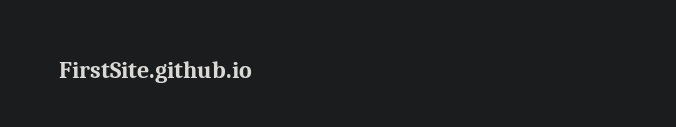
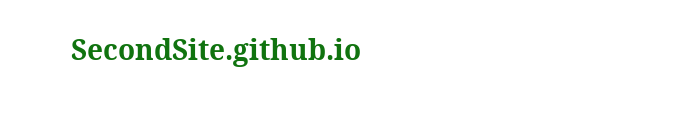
- FirstSite.github.io
+ SecondSite.github.io

